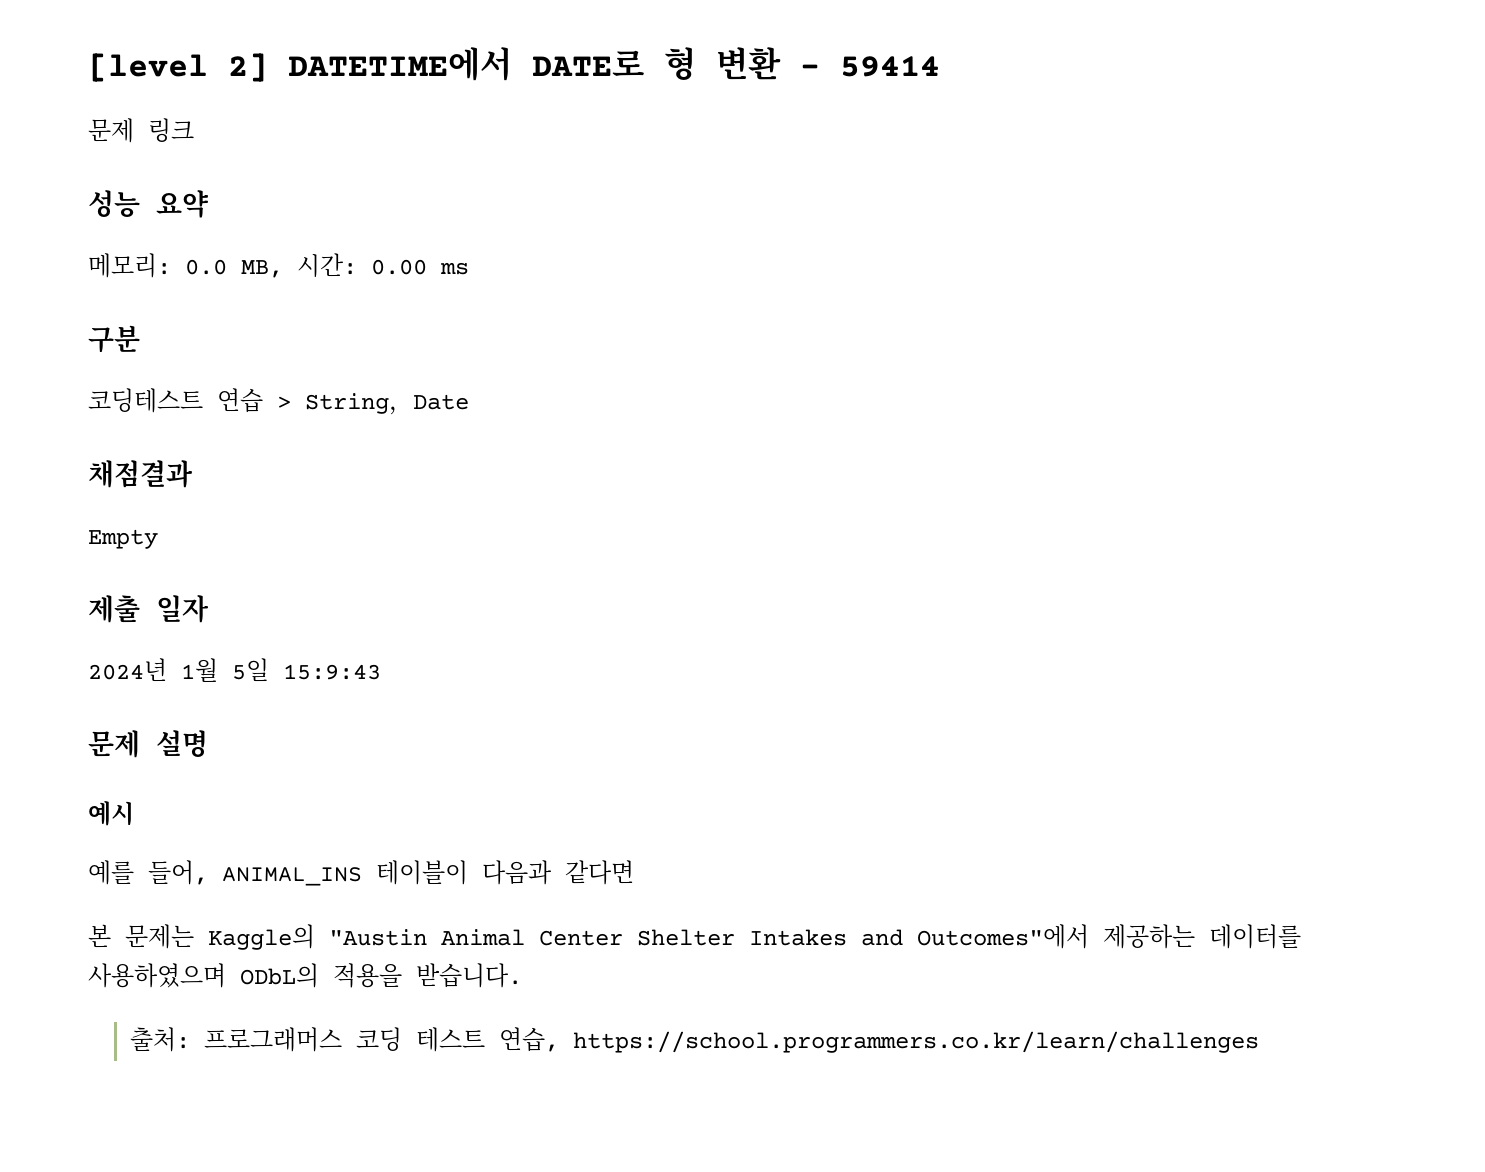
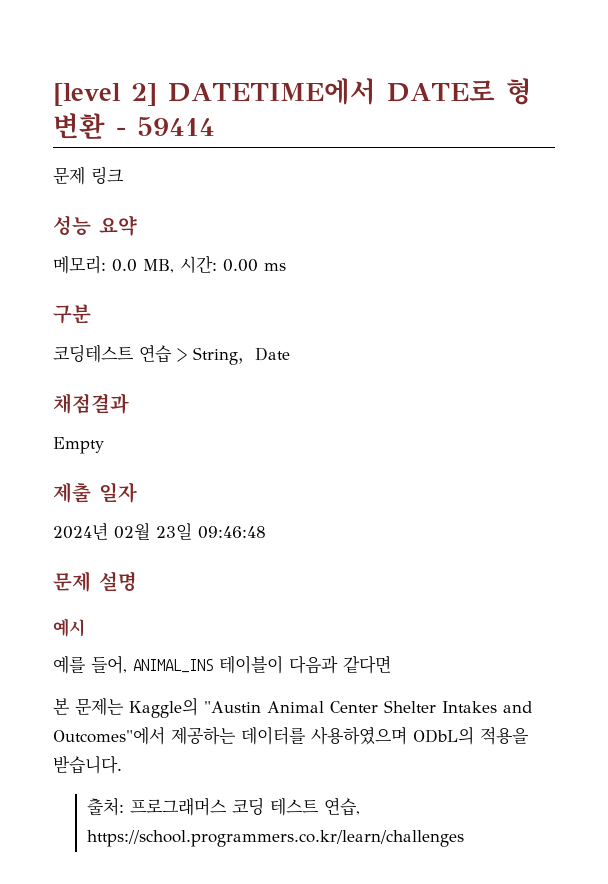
- 2024년 1월 5일 15:9:43
+ 2024년 02월 23일 09:46:48

